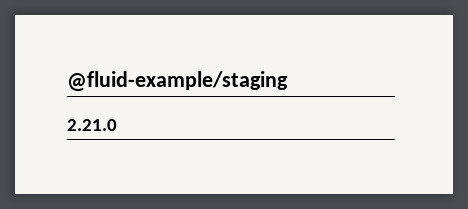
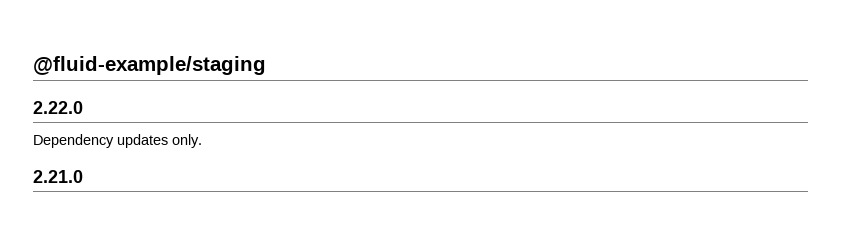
+ 2.22.0
+ Dependency updates only.

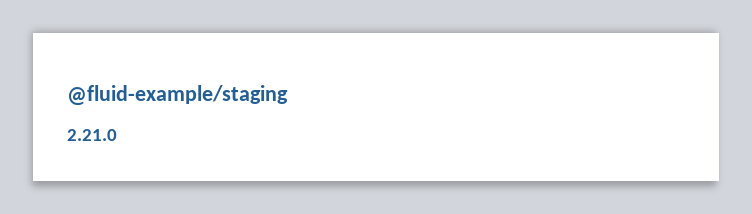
- 2.22.0
- Dependency updates only.

